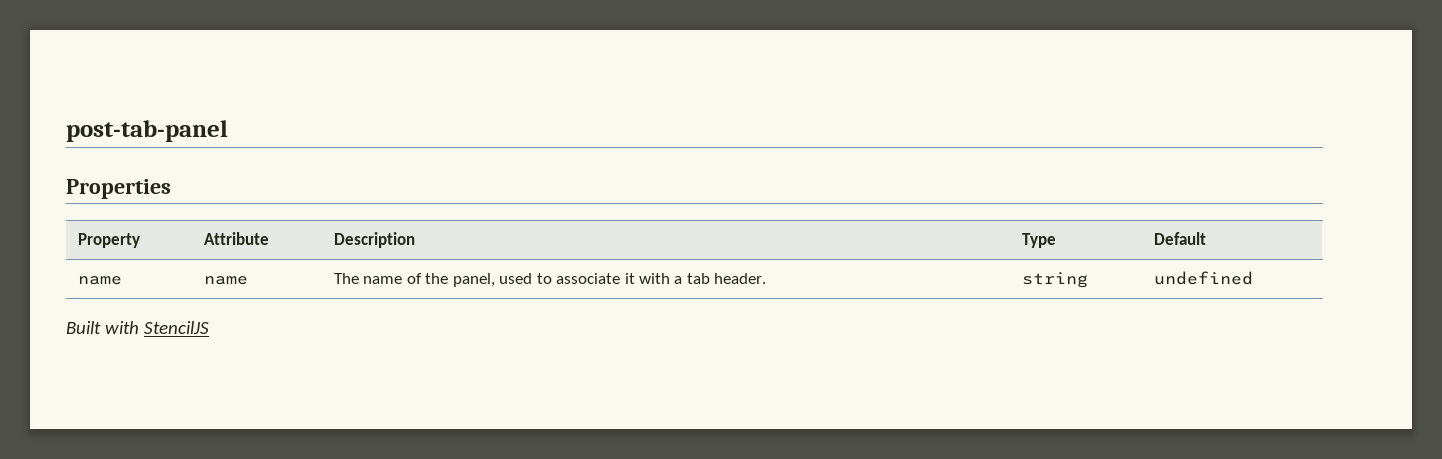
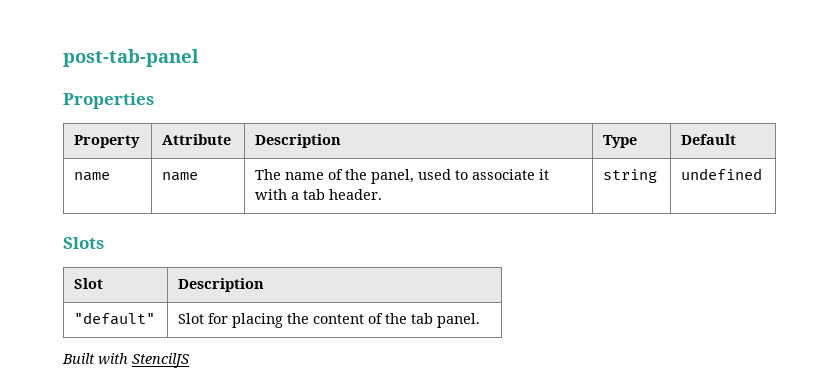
+ Slots
+ Slot | Description
+ "default" | Slot for placing the content of the tab panel.

